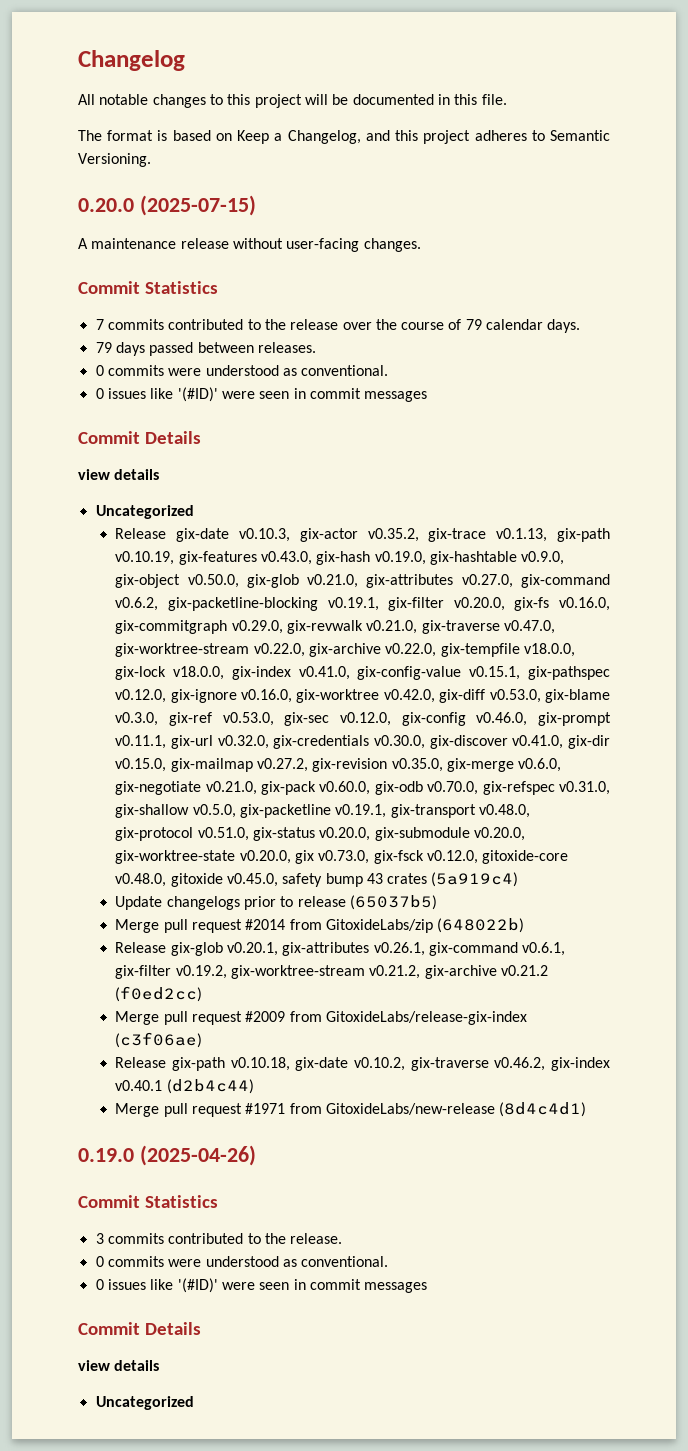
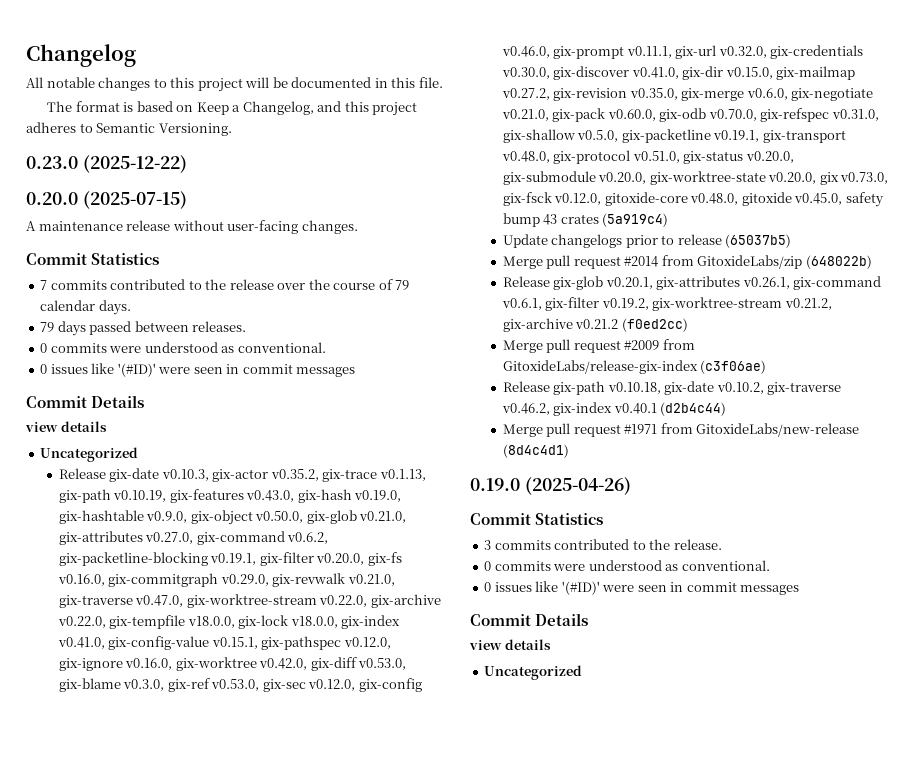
+ 0.23.0 (2025-12-22)

